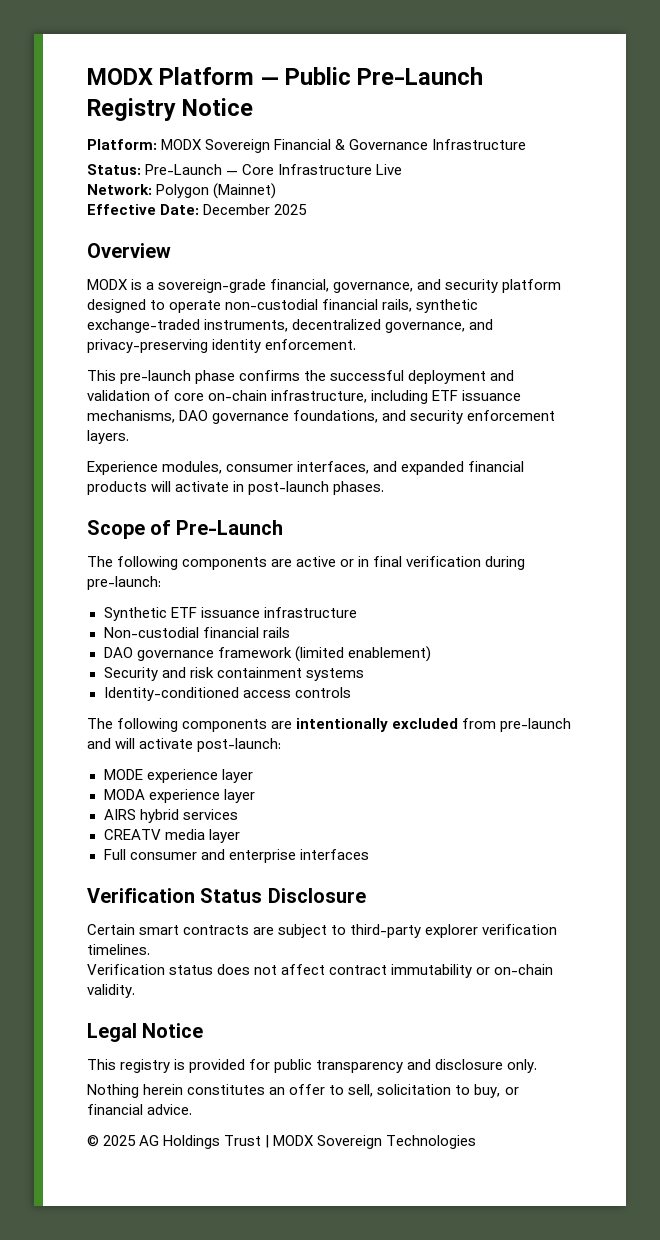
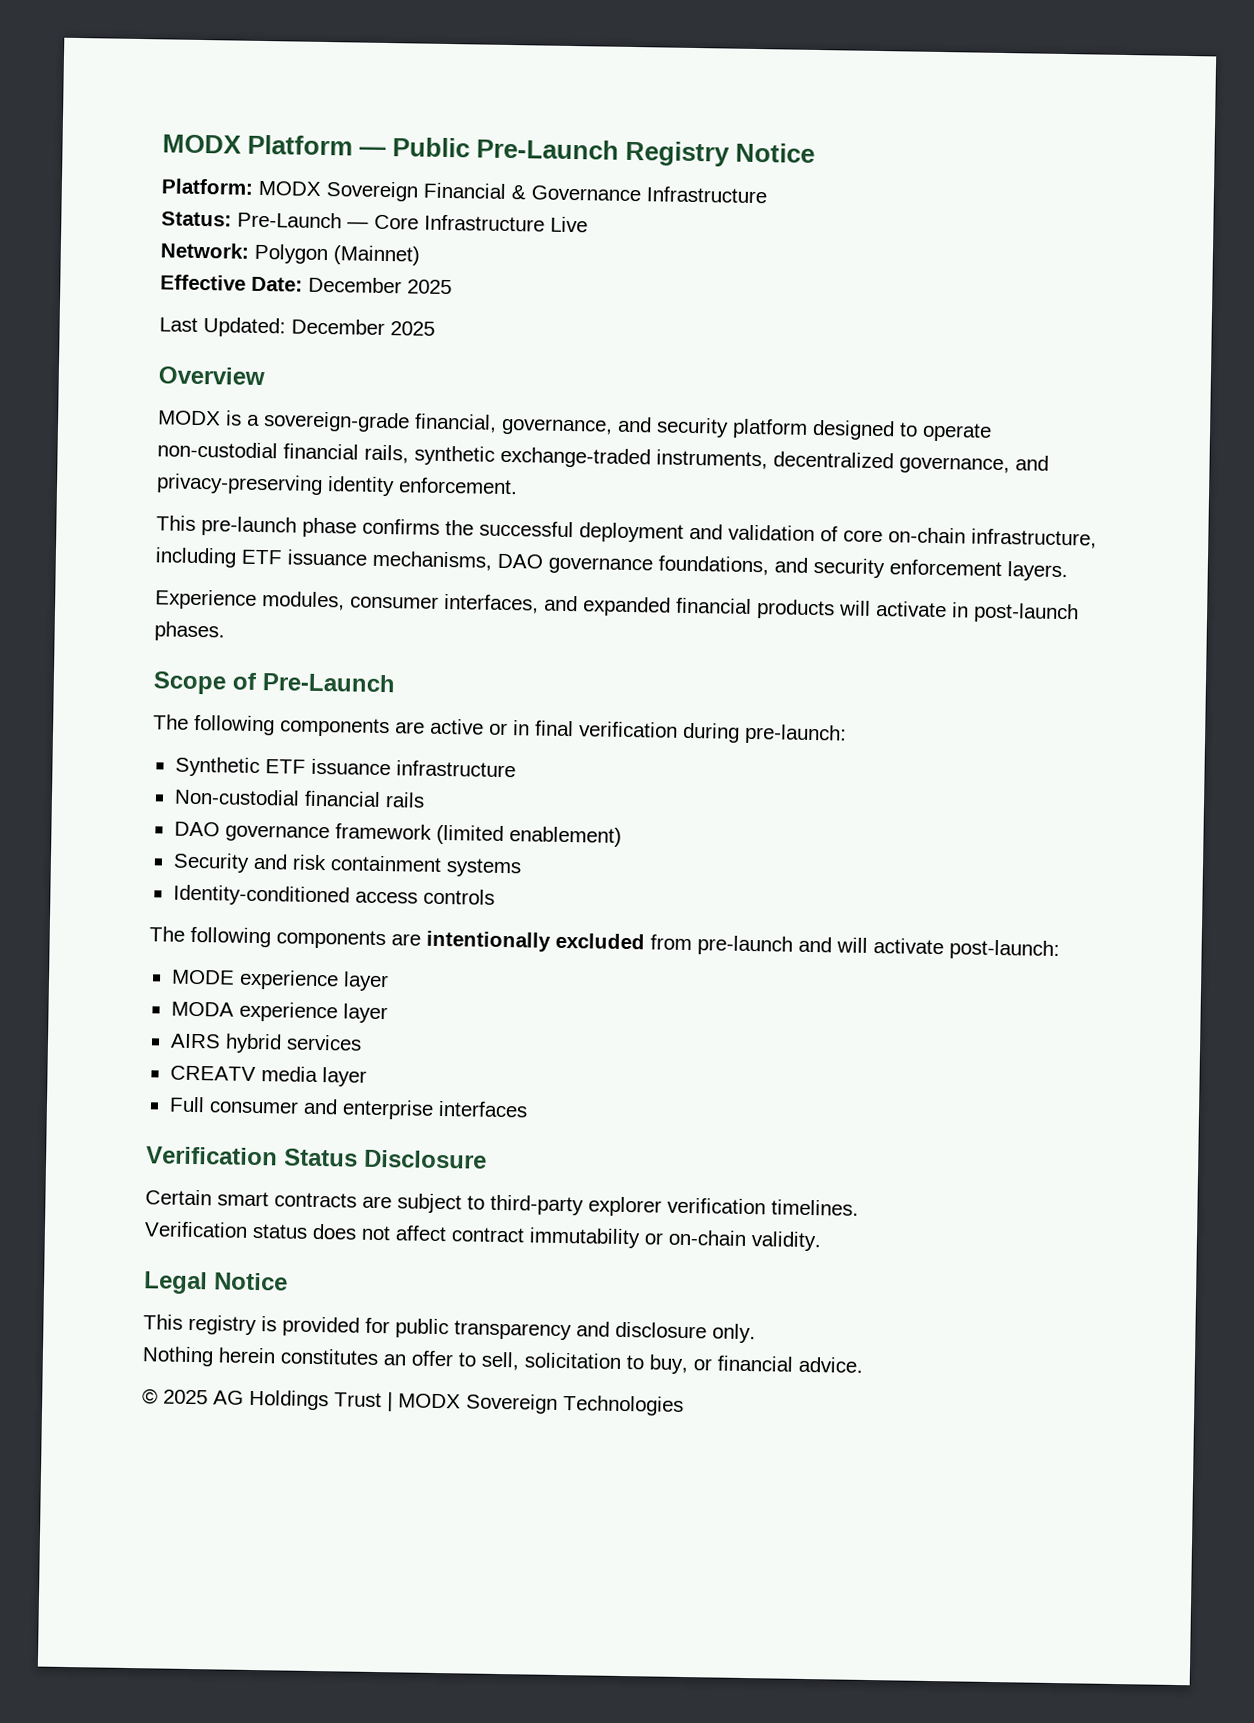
+ Last Updated: December 2025

